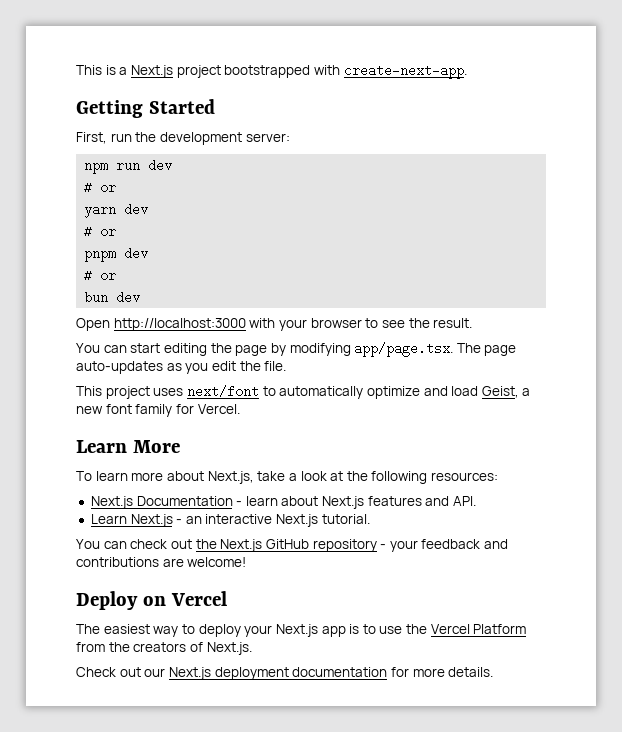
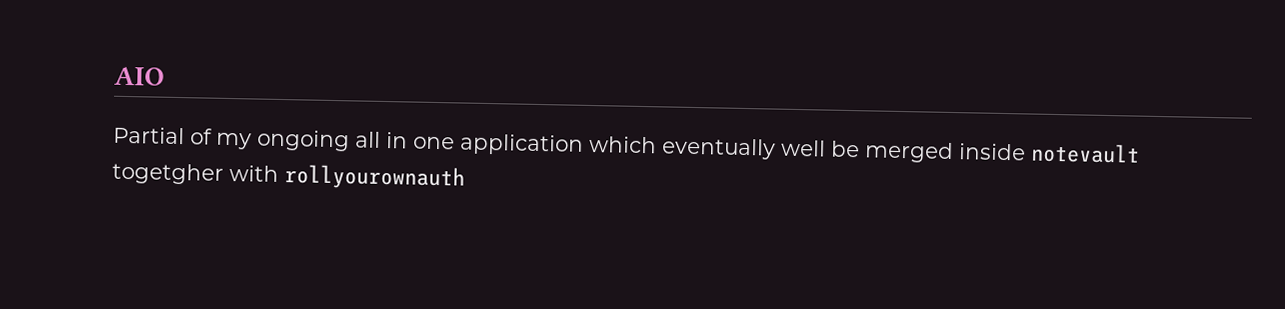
- This is a Next.js project bootstrapped with create-next-app.
- Getting Started
- First, run the development server:
- npm run dev
- # or
- yarn dev
- # or
- pnpm dev
- # or
- bun dev
- Open http://localhost:3000 with your browser to see the result.
- You can start editing the page by modifying app/page.tsx. The page auto-updates as you edit the file.
- This project uses next/font to automatically optimize and load Geist, a new font family for Vercel.
- Learn More
- To learn more about Next.js, take a look at the following resources:
- Next.js Documentation - learn about Next.js features and API.
- Learn Next.js - an interactive Next.js tutorial.
- You can check out the Next.js GitHub repository - your feedback and contributions are welcome!
- Deploy on Vercel
- The easiest way to deploy your Next.js app is to use the Vercel Platform from the creators of Next.js.
- Check out our Next.js deployment documentation for more details.
+ AIO
+ Partial of my ongoing all in one application which eventually well be merged inside notevault togetgher with rollyourownauth

